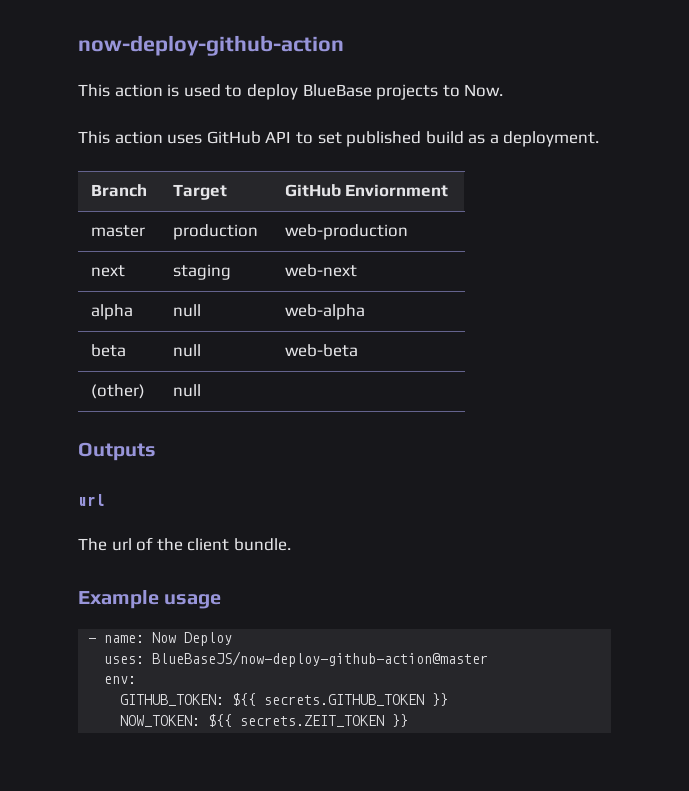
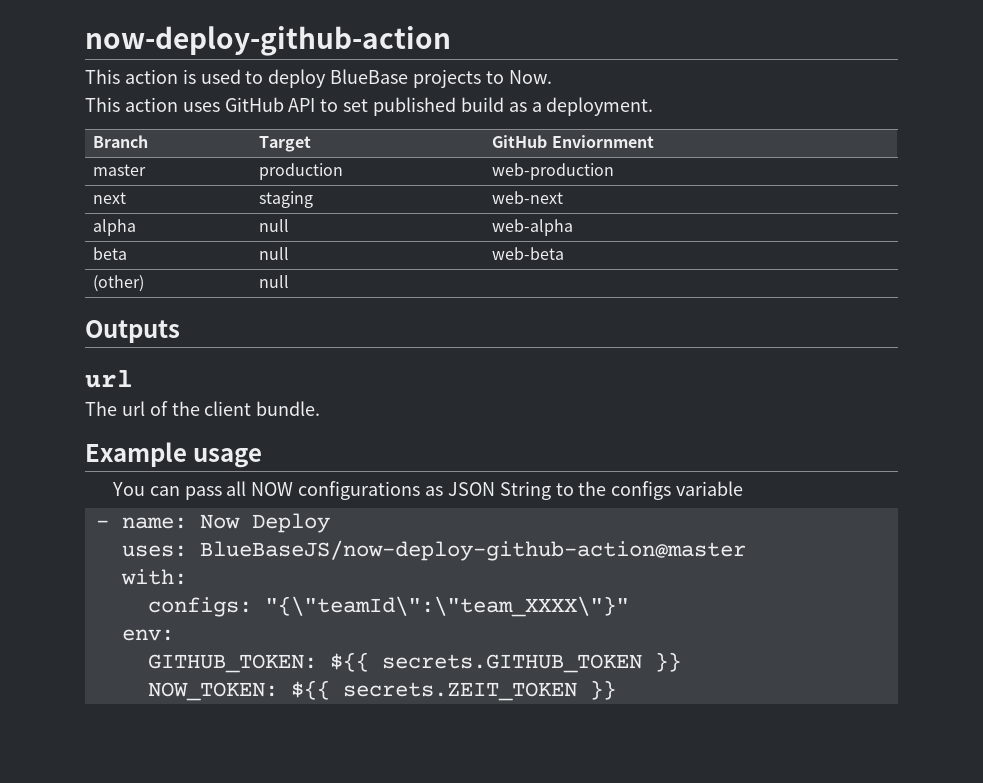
+ You can pass all NOW configurations as JSON String to the configs variable
+ with:
+ configs: "{\"teamId\":\"team_XXXX\"}"

